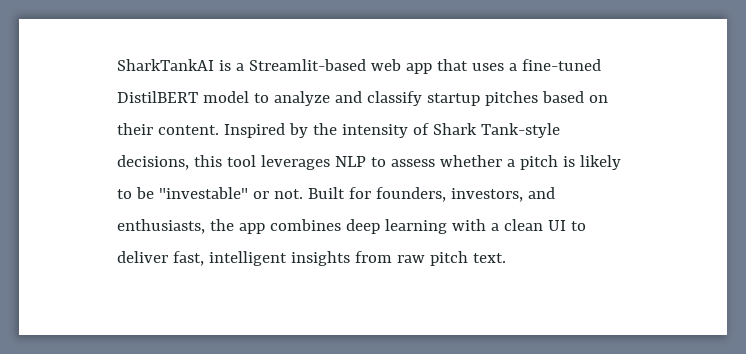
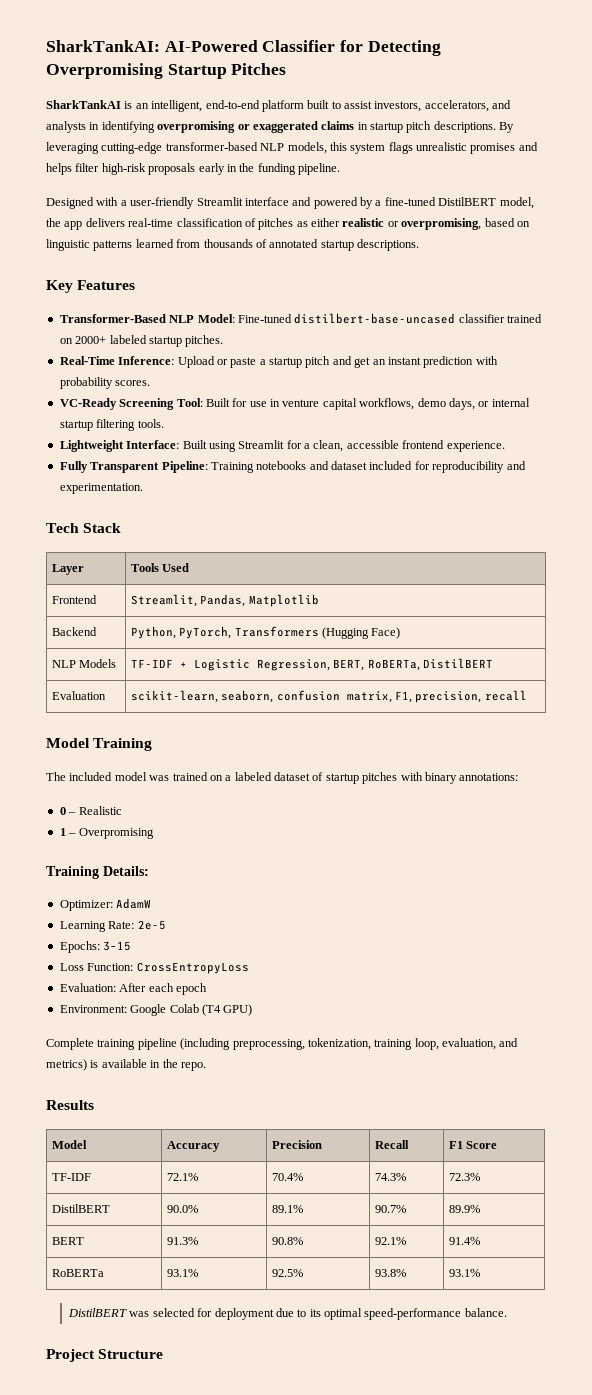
- SharkTankAI is a Streamlit-based web app that uses a fine-tuned DistilBERT model to analyze and classify startup pitches based on their content. Inspired by the intensity of Shark Tank-style decisions, this tool leverages NLP to assess whether a pitch is likely to be "investable" or not. Built for founders, investors, and enthusiasts, the app combines deep learning with a clean UI to deliver fast, intelligent insights from raw pitch text.
+ SharkTankAI: AI-Powered Classifier for Detecting Overpromising Startup Pitches
+ SharkTankAI is an intelligent, end-to-end platform built to assist investors, accelerators, and analysts in identifying overpromising or exaggerated claims in startup pitch descriptions. By leveraging cutting-edge transformer-based NLP models, this system flags unrealistic promises and helps filter high-risk proposals early in the funding pipeline.
+ Designed with a user-friendly Streamlit interface and powered by a fine-tuned DistilBERT model, the app delivers real-time classification of pitches as either realistic or overpromising, based on linguistic patterns learned from thousands of annotated startup descriptions.
+ Key Features
+ Transformer-Based NLP Model: Fine-tuned distilbert-base-uncased classifier trained on 2000+ labeled startup pitches.
+ Real-Time Inference: Upload or paste a startup pitch and get an instant prediction with probability scores.
+ VC-Ready Screening Tool: Built for use in venture capital workflows, demo days, or internal startup filtering tools.
+ Lightweight Interface: Built using Streamlit for a clean, accessible frontend experience.
+ Fully Transparent Pipeline: Training notebooks and dataset included for reproducibility and experimentation.
+ Tech Stack
+ Layer | Tools Used
+ Frontend | Streamlit, Pandas, Matplotlib
+ Backend | Python, PyTorch, Transformers (Hugging Face)
+ NLP Models | TF-IDF + Logistic Regression, BERT, RoBERTa, DistilBERT
+ Evaluation | scikit-learn, seaborn, confusion matrix, F1, precision, recall
+ Model Training
+ The included model was trained on a labeled dataset of startup pitches with binary annotations:
+ 0 – Realistic
+ 1 – Overpromising
+ Training Details:
+ Optimizer: AdamW
+ Learning Rate: 2e-5
+ Epochs: 3–15
+ Loss Function: CrossEntropyLoss
+ Evaluation: After each epoch
+ Environment: Google Colab (T4 GPU)
+ Complete training pipeline (including preprocessing, tokenization, training loop, evaluation, and metrics) is available in the repo.
+ Results
+ Model | Accuracy | Precision | Recall | F1 Score
+ TF-IDF | 72.1% | 70.4% | 74.3% | 72.3%
+ DistilBERT | 90.0% | 89.1% | 90.7% | 89.9%
+ BERT | 91.3% | 90.8% | 92.1% | 91.4%
+ RoBERTa | 93.1% | 92.5% | 93.8% | 93.1%
+ DistilBERT was selected for deployment due to its optimal speed-performance balance.
+ Project Structure

